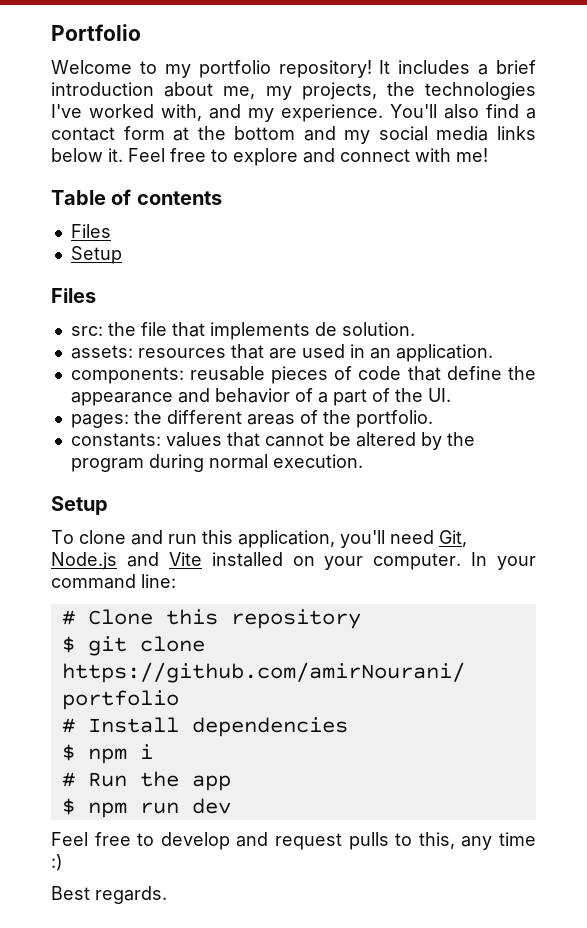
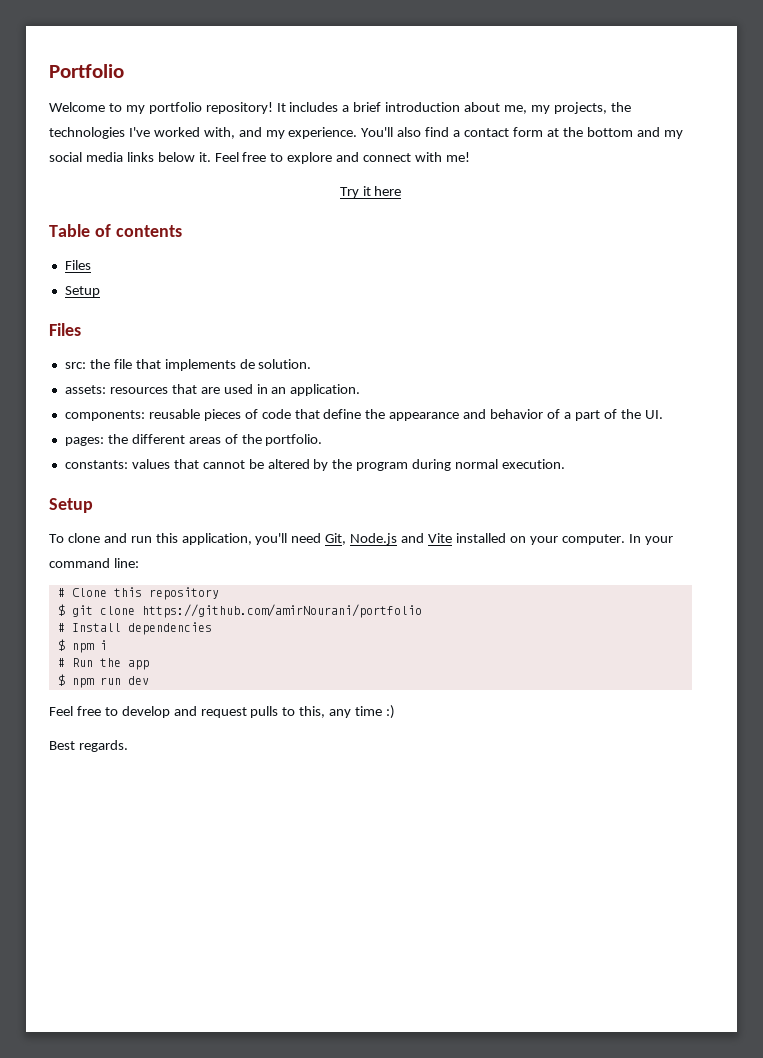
+ Try it here

